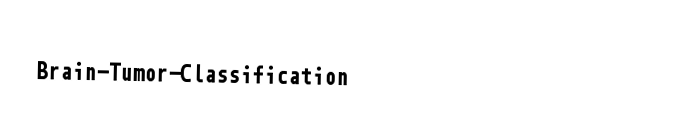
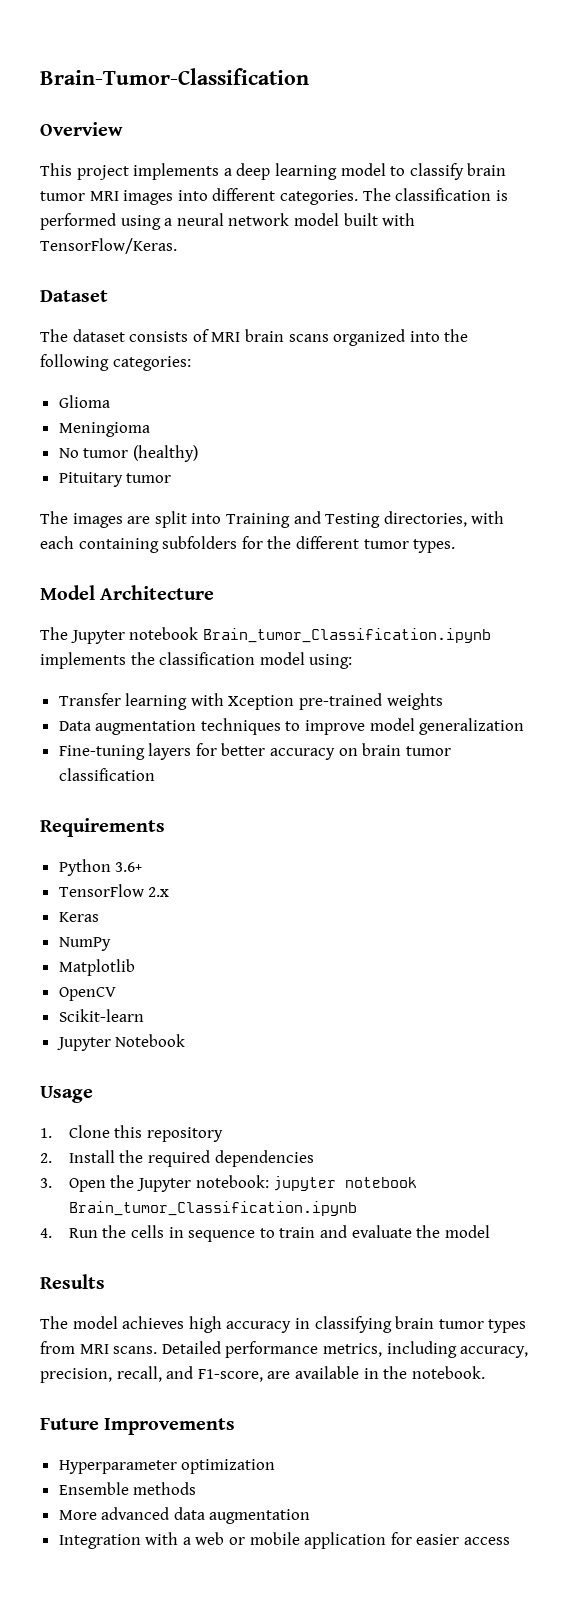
+ Overview
+ This project implements a deep learning model to classify brain tumor MRI images into different categories. The classification is performed using a neural network model built with TensorFlow/Keras.
+ Dataset
+ The dataset consists of MRI brain scans organized into the following categories:
+ Glioma
+ Meningioma
+ No tumor (healthy)
+ Pituitary tumor
+ The images are split into Training and Testing directories, with each containing subfolders for the different tumor types.
+ Model Architecture
+ The Jupyter notebook Brain_tumor_Classification.ipynb implements the classification model using:
+ Transfer learning with Xception pre-trained weights
+ Data augmentation techniques to improve model generalization
+ Fine-tuning layers for better accuracy on brain tumor classification
+ Requirements
+ Python 3.6+
+ TensorFlow 2.x
+ Keras
+ NumPy
+ Matplotlib
+ OpenCV
+ Scikit-learn
+ Jupyter Notebook
+ Usage
+ 1. Clone this repository
+ 2. Install the required dependencies
+ 3. Open the Jupyter notebook: jupyter notebook Brain_tumor_Classification.ipynb
+ 4. Run the cells in sequence to train and evaluate the model
+ Results
+ The model achieves high accuracy in classifying brain tumor types from MRI scans. Detailed performance metrics, including accuracy, precision, recall, and F1-score, are available in the notebook.
+ Future Improvements
+ Hyperparameter optimization
+ Ensemble methods
+ More advanced data augmentation
+ Integration with a web or mobile application for easier access

